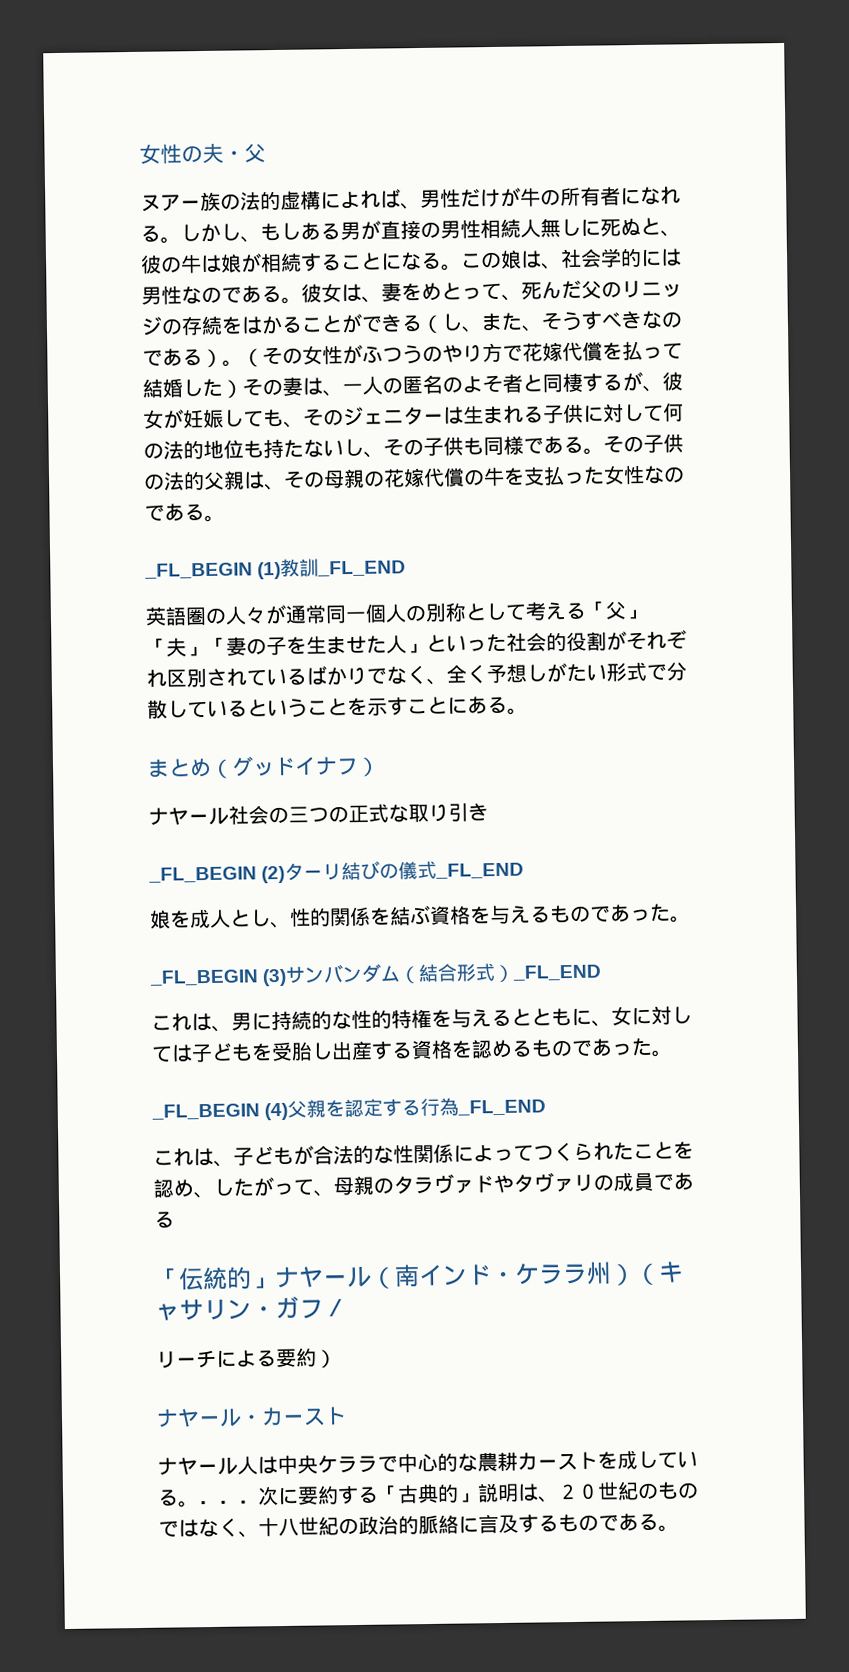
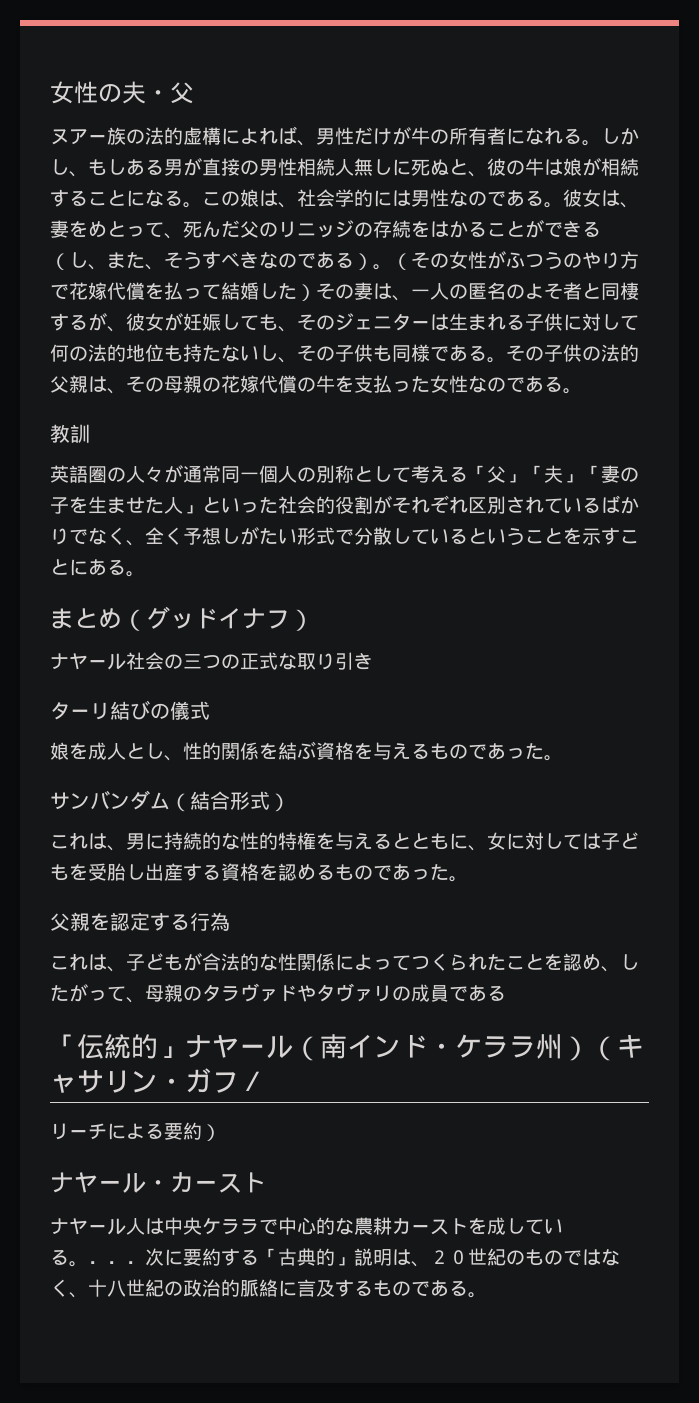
- _FL_BEGIN (1)教訓_FL_END
+ 教訓
- _FL_BEGIN (2)ターリ結びの儀式_FL_END
+ ターリ結びの儀式
- _FL_BEGIN (3)サンバンダム（結合形式）_FL_END
+ サンバンダム（結合形式）
- _FL_BEGIN (4)父親を認定する行為_FL_END
+ 父親を認定する行為

